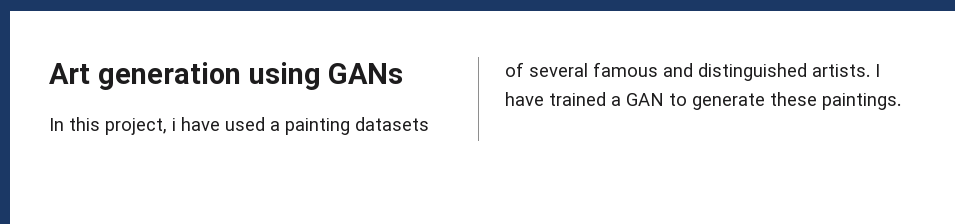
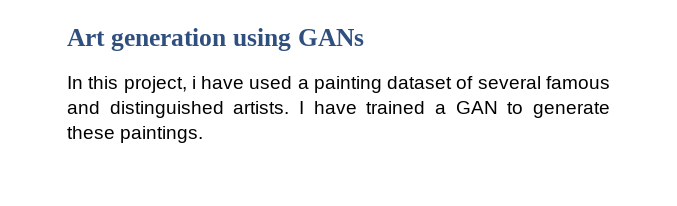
- In this project, i have used a painting datasets of several famous and distinguished artists.
+ In this project, i have used a painting dataset of several famous and distinguished artists.

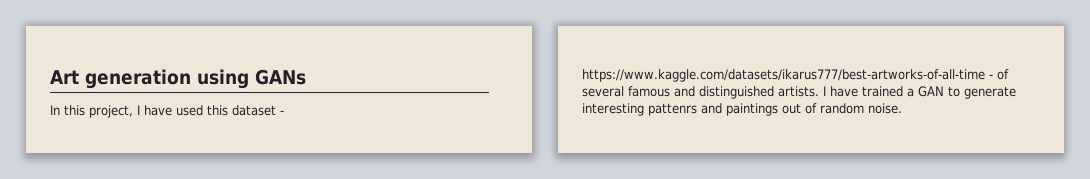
- In this project, i have used a painting dataset of several famous and distinguished artists.
+ In this project, I have used this dataset - https://www.kaggle.com/datasets/ikarus777/best-artworks-of-all-time - of several famous and distinguished artists.
- I have trained a GAN to generate these paintings.
+ I have trained a GAN to generate interesting pattenrs and paintings out of random noise.

